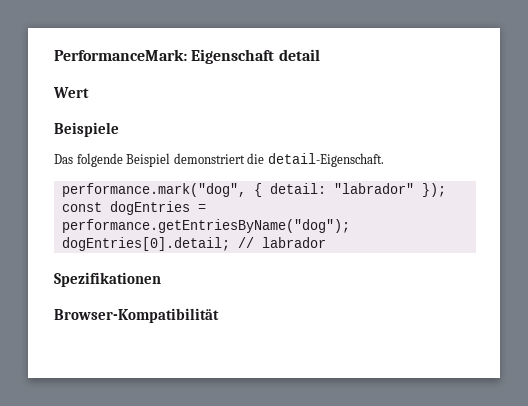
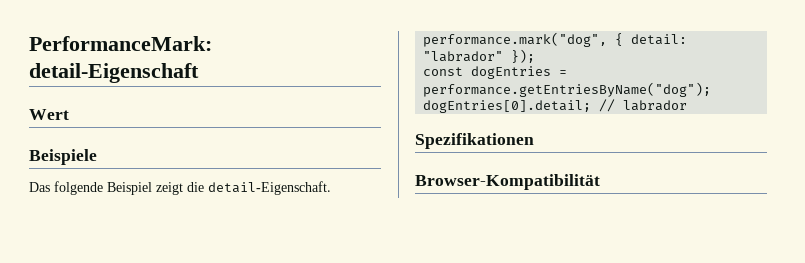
- PerformanceMark: Eigenschaft detail
+ PerformanceMark: detail-Eigenschaft
- Das folgende Beispiel demonstriert die detail-Eigenschaft.
+ Das folgende Beispiel zeigt die detail-Eigenschaft.

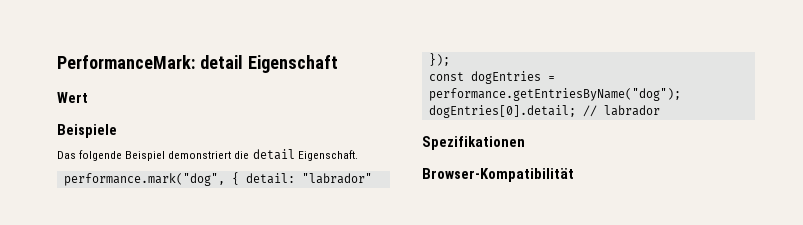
- PerformanceMark: detail-Eigenschaft
+ PerformanceMark: detail Eigenschaft
- Das folgende Beispiel zeigt die detail-Eigenschaft.
+ Das folgende Beispiel demonstriert die detail Eigenschaft.

